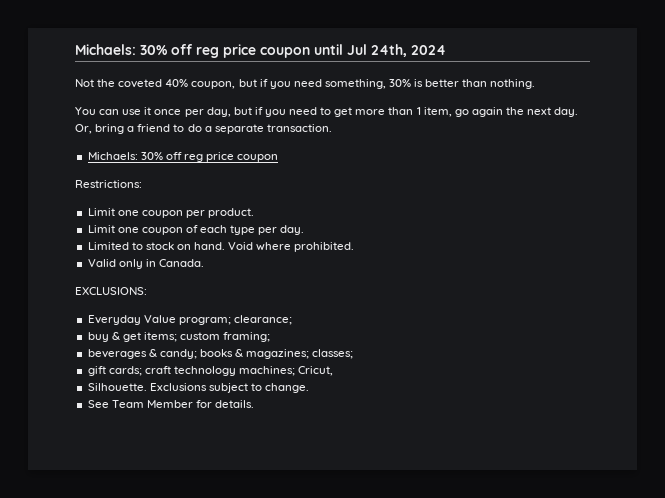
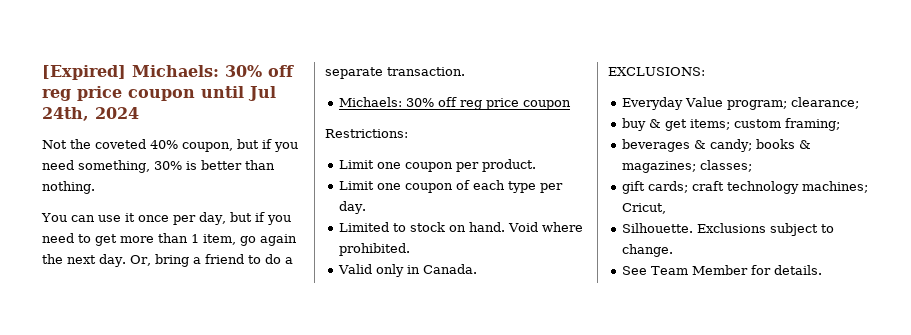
- Michaels: 30% off reg price coupon until Jul 24th, 2024
+ [Expired] Michaels: 30% off reg price coupon until Jul 24th, 2024

